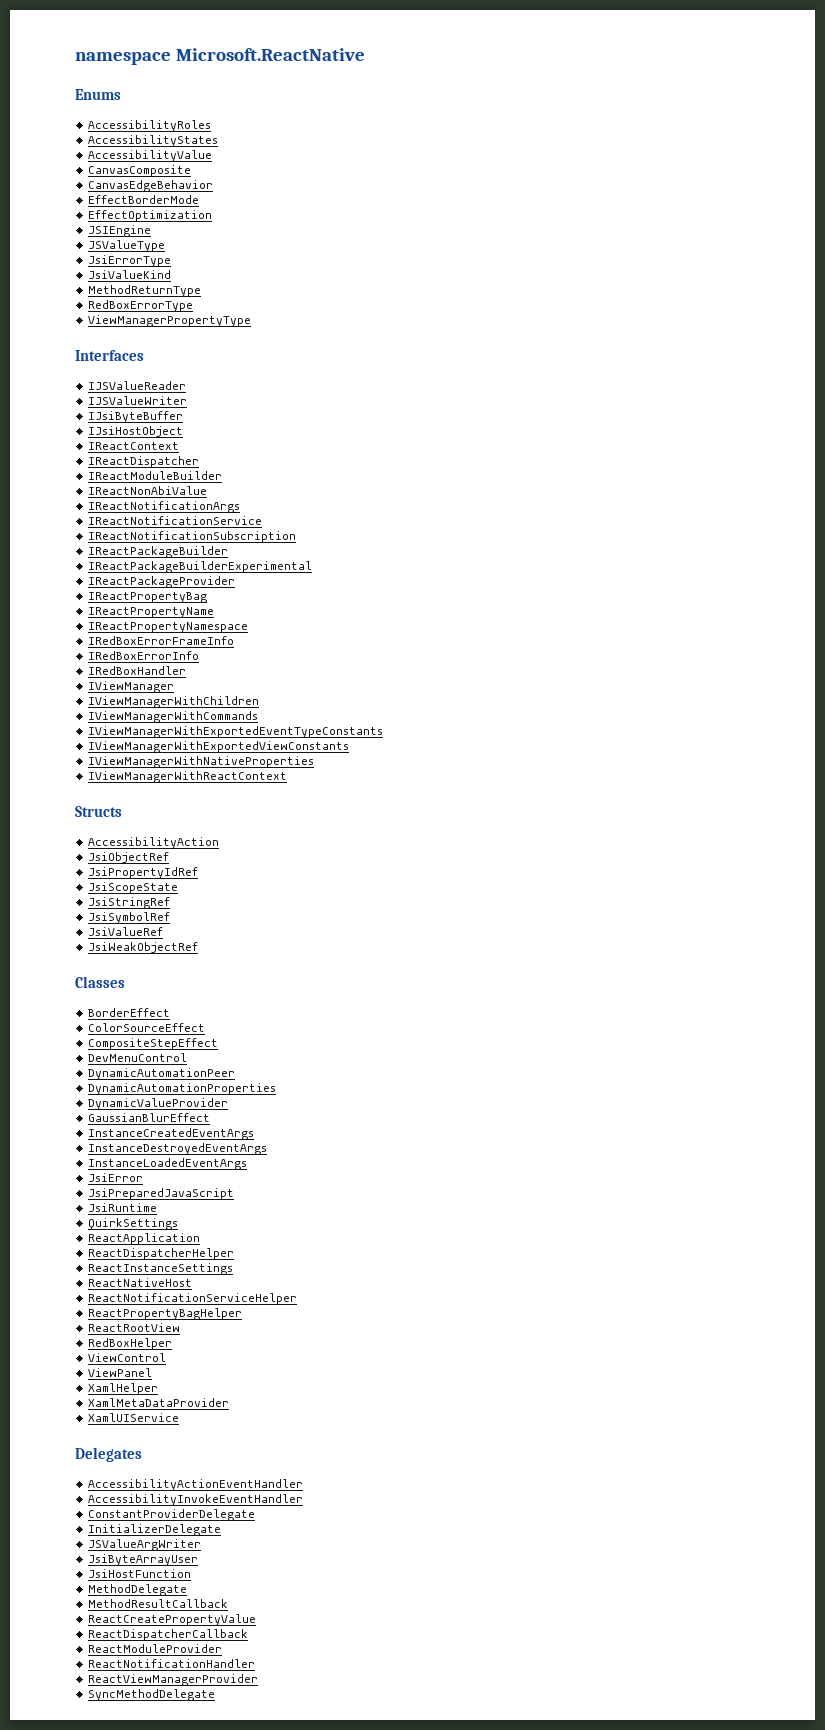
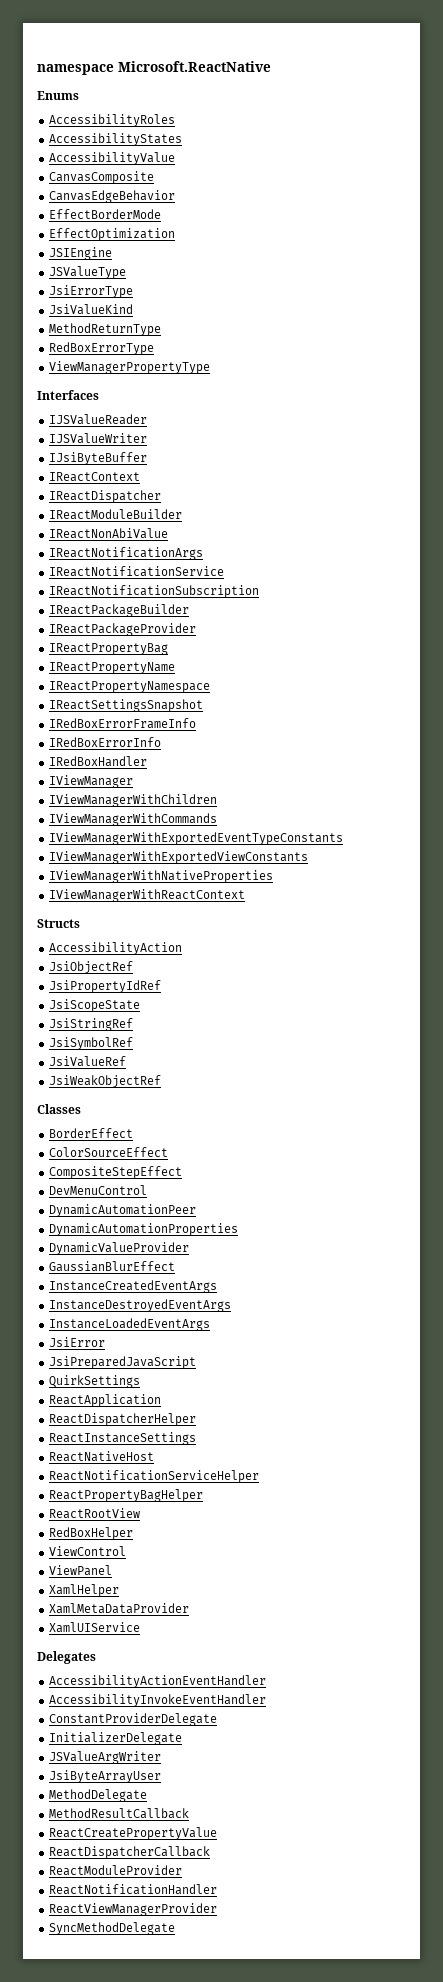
- IJsiHostObject
- IReactPackageBuilderExperimental
+ IReactSettingsSnapshot
- JsiRuntime
- JsiHostFunction

